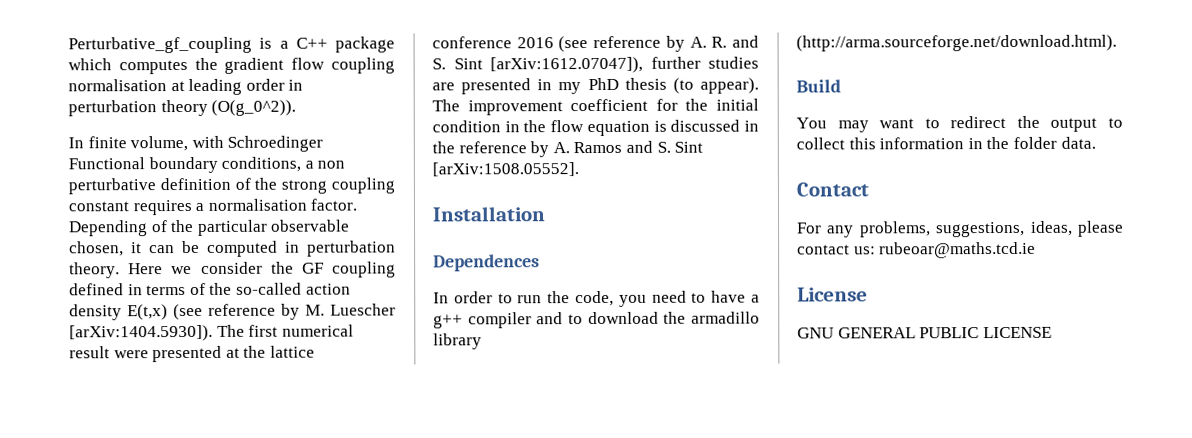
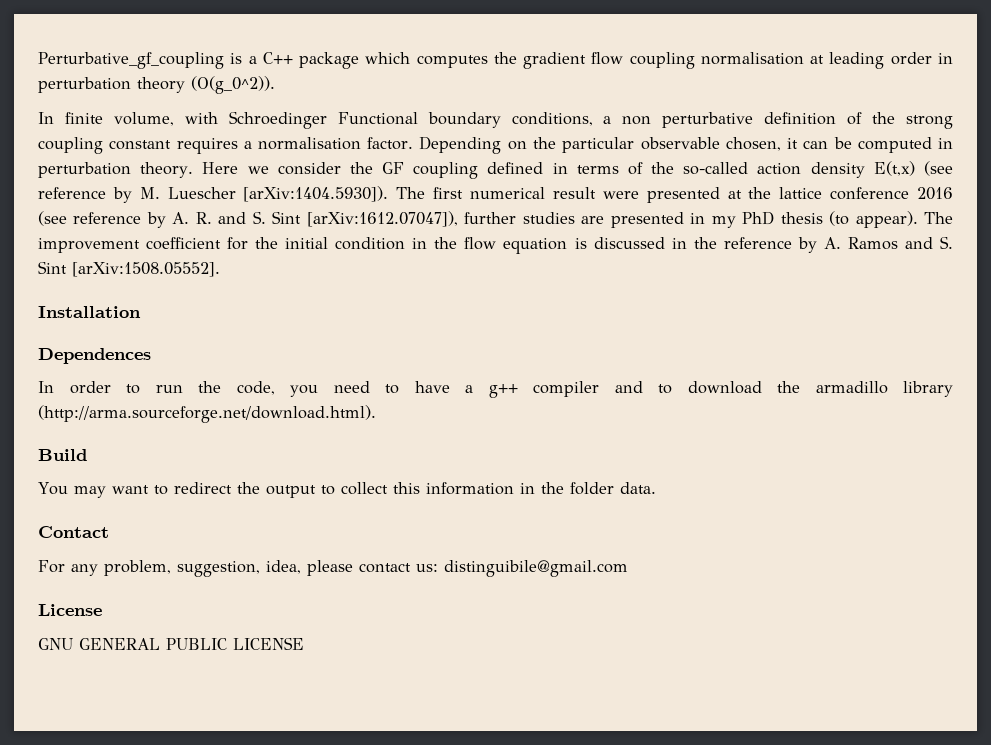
- Depending of the particular observable chosen, it can be computed in perturbation theory.
+ Depending on the particular observable chosen, it can be computed in perturbation theory.
- For any problems, suggestions, ideas, please contact us: rubeoar@maths.tcd.ie
+ For any problem, suggestion, idea, please contact us: distinguibile@gmail.com

